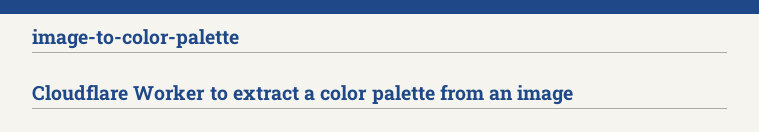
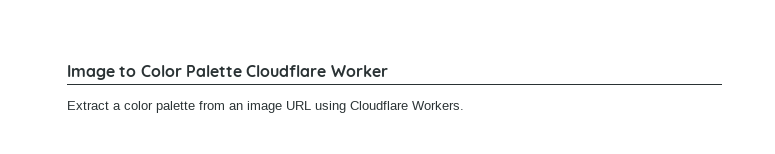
- image-to-color-palette
- Cloudflare Worker to extract a color palette from an image
+ Image to Color Palette Cloudflare Worker
+ Extract a color palette from an image URL using Cloudflare Workers.

